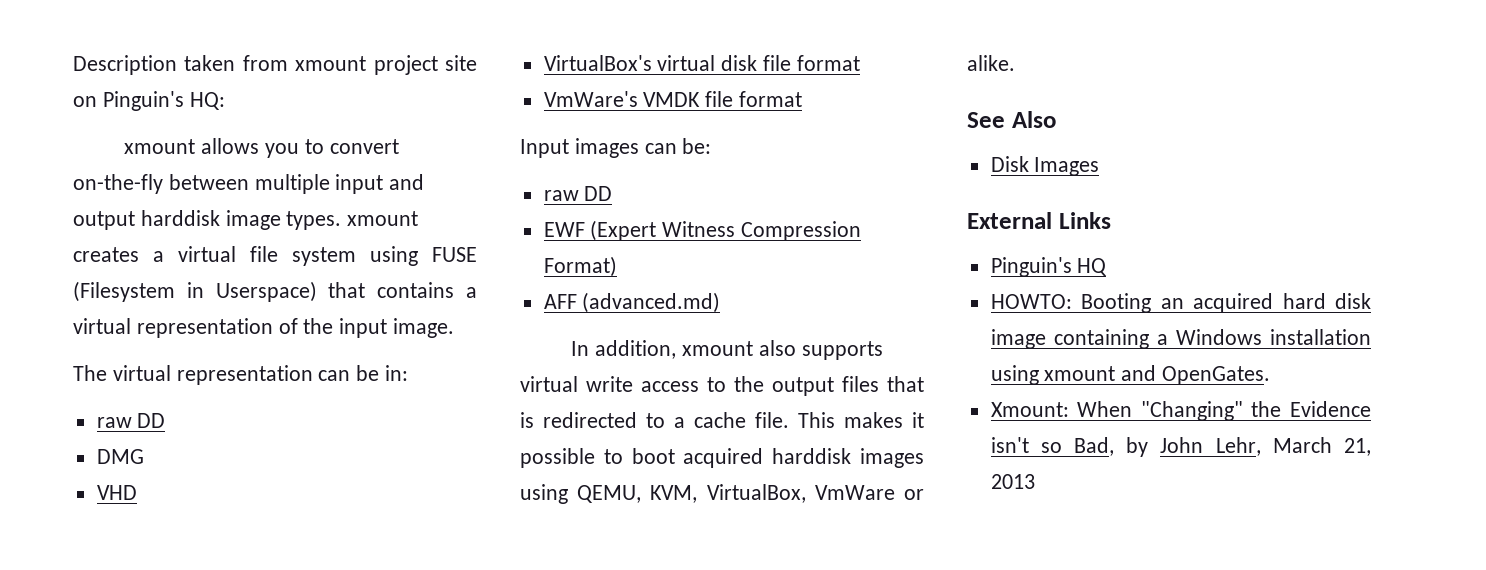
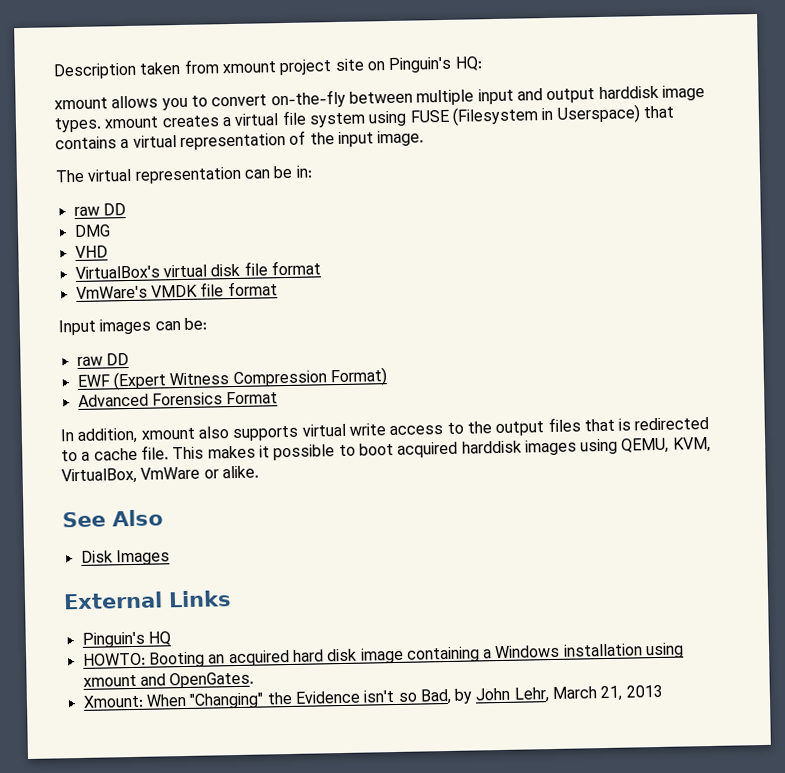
- AFF (advanced.md)
+ Advanced Forensics Format

